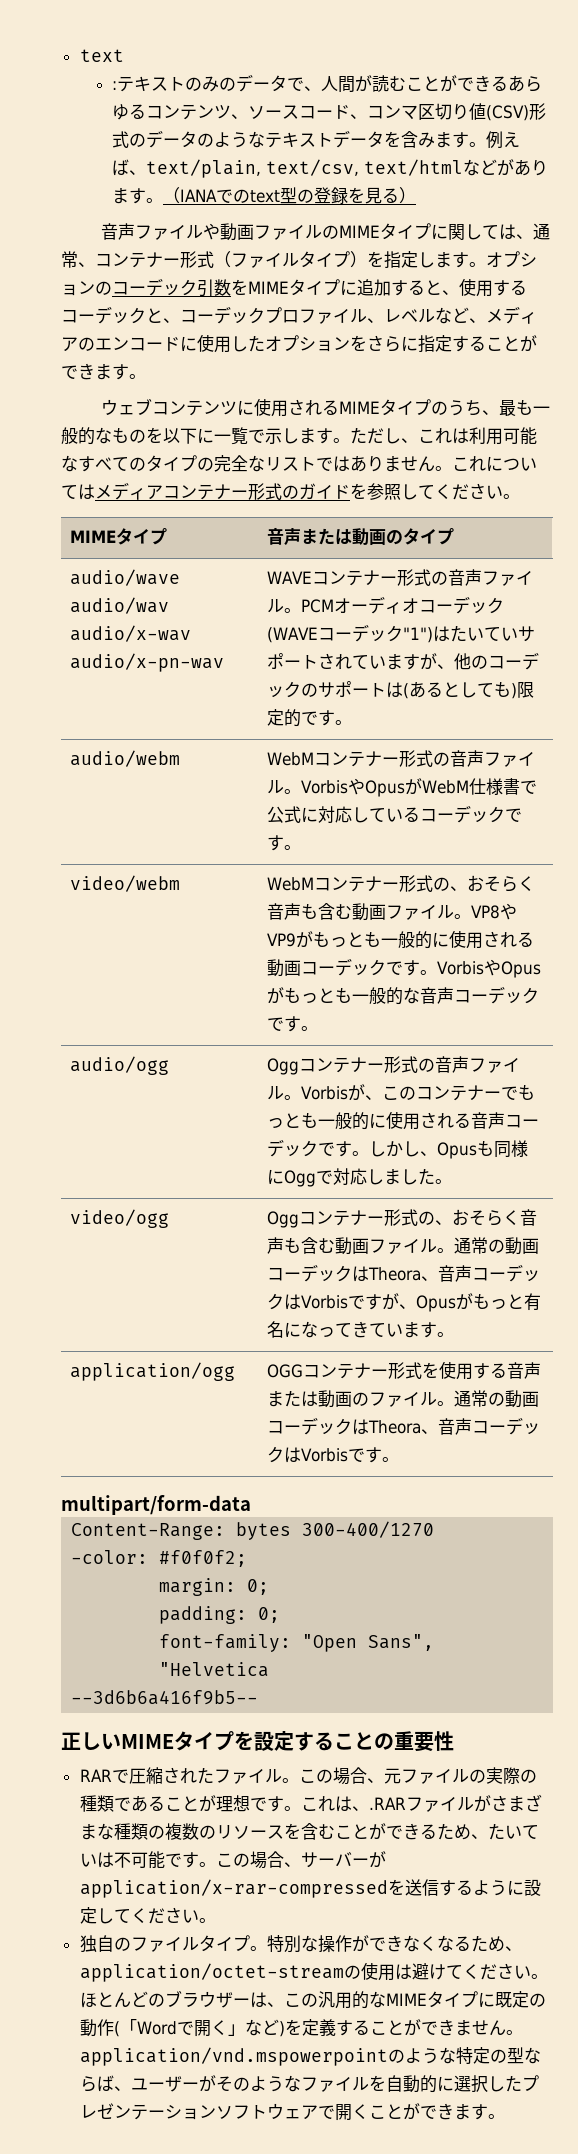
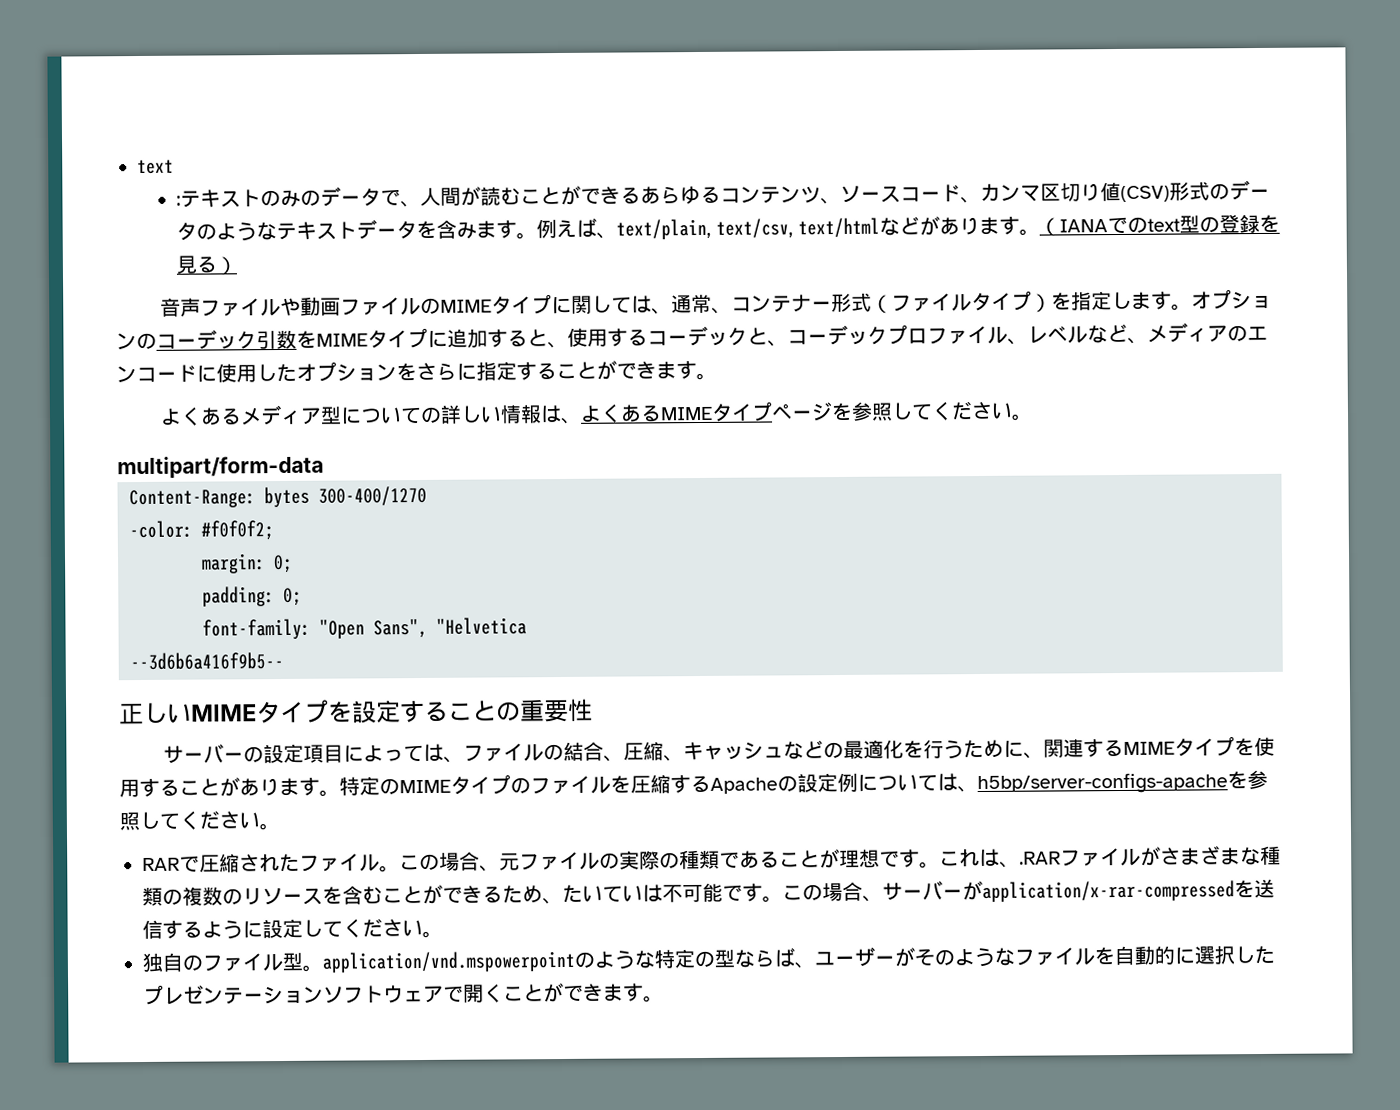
- :テキストのみのデータで、人間が読むことができるあらゆるコンテンツ、ソースコード、コンマ区切り値(CSV)形式のデータのようなテキストデータを含みます。
+ :テキストのみのデータで、人間が読むことができるあらゆるコンテンツ、ソースコード、カンマ区切り値(CSV)形式のデータのようなテキストデータを含みます。
- ウェブコンテンツに使用されるMIMEタイプのうち、最も一般的なものを以下に一覧で示します。ただし、これは利用可能なすべてのタイプの完全なリストではありません。これについてはメディアコンテナー形式のガイドを参照してください。
- MIMEタイプ | 音声または動画のタイプ
- audio/wave audio/wav audio/x-wav audio/x-pn-wav | WAVEコンテナー形式の音声ファイル。PCMオーディオコーデック(WAVEコーデック"1")はたいていサポートされていますが、他のコーデックのサポートは(あるとしても)限定的です。
- audio/webm | WebMコンテナー形式の音声ファイル。VorbisやOpusがWebM仕様書で公式に対応しているコーデックです。
- video/webm | WebMコンテナー形式の、おそらく音声も含む動画ファイル。VP8やVP9がもっとも一般的に使用される動画コーデックです。VorbisやOpusがもっとも一般的な音声コーデックです。
- audio/ogg | Oggコンテナー形式の音声ファイル。Vorbisが、このコンテナーでもっとも一般的に使用される音声コーデックです。しかし、Opusも同様にOggで対応しました。
- video/ogg | Oggコンテナー形式の、おそらく音声も含む動画ファイル。通常の動画コーデックはTheora、音声コーデックはVorbisですが、Opusがもっと有名になってきています。
- application/ogg | OGGコンテナー形式を使用する音声または動画のファイル。通常の動画コーデックはTheora、音声コーデックはVorbisです。
+ よくあるメディア型についての詳しい情報は、よくあるMIMEタイプページを参照してください。
+ サーバーの設定項目によっては、ファイルの結合、圧縮、キャッシュなどの最適化を行うために、関連するMIMEタイプを使用することがあります。特定のMIMEタイプのファイルを圧縮するApacheの設定例については、h5bp/server-configs-apacheを参照してください。
- 独自のファイルタイプ。特別な操作ができなくなるため、application/octet-streamの使用は避けてください。ほとんどのブラウザーは、この汎用的なMIMEタイプに既定の動作(「Wordで開く」など)を定義することができません。application/vnd.mspowerpointのような特定の型ならば、ユーザーがそのようなファイルを自動的に選択したプレゼンテーションソフトウェアで開くことができます。
+ 独自のファイル型。application/vnd.mspowerpointのような特定の型ならば、ユーザーがそのようなファイルを自動的に選択したプレゼンテーションソフトウェアで開くことができます。

